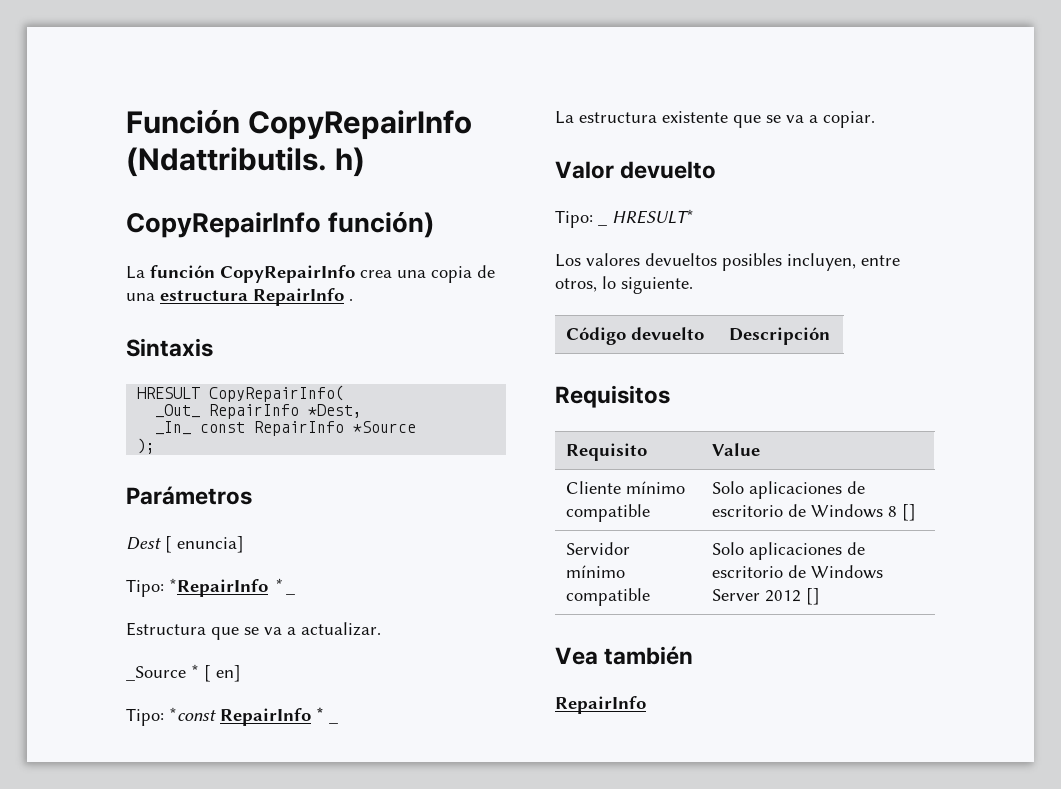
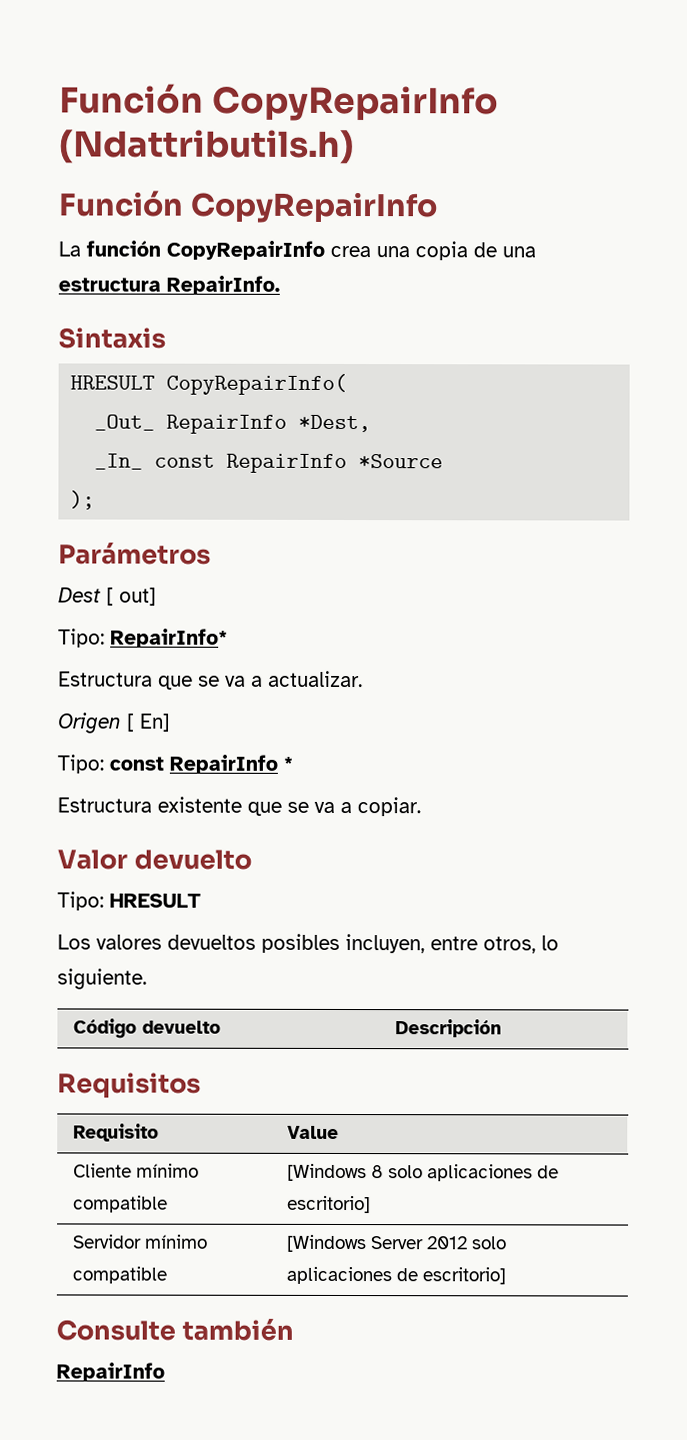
- Función CopyRepairInfo (Ndattributils. h)
- CopyRepairInfo función)
+ Función CopyRepairInfo (Ndattributils.h)
+ Función CopyRepairInfo
- La función CopyRepairInfo crea una copia de una estructura RepairInfo .
+ La función CopyRepairInfo crea una copia de una estructura RepairInfo.
- Dest [ enuncia]
- Tipo: *RepairInfo * _
+ Dest [ out]
+ Tipo: RepairInfo*
- _Source * [ en]
- Tipo: *const RepairInfo * _
- La estructura existente que se va a copiar.
+ Origen [ En]
+ Tipo: const RepairInfo *
+ Estructura existente que se va a copiar.
- Tipo: _ HRESULT*
+ Tipo: HRESULT
- Cliente mínimo compatible | Solo aplicaciones de escritorio de Windows 8 []
- Servidor mínimo compatible | Solo aplicaciones de escritorio de Windows Server 2012 []
- Vea también
+ Cliente mínimo compatible | [Windows 8 solo aplicaciones de escritorio]
+ Servidor mínimo compatible | [Windows Server 2012 solo aplicaciones de escritorio]
+ Consulte también

